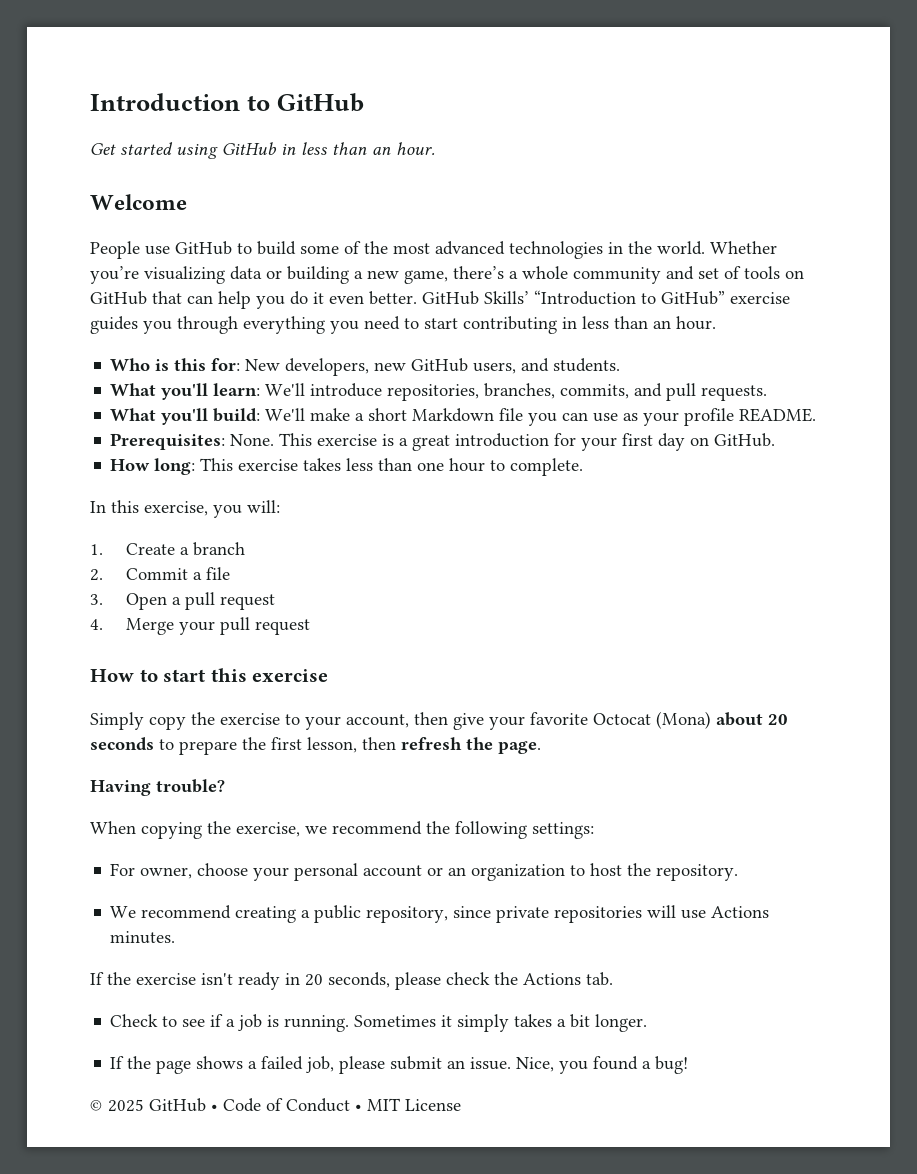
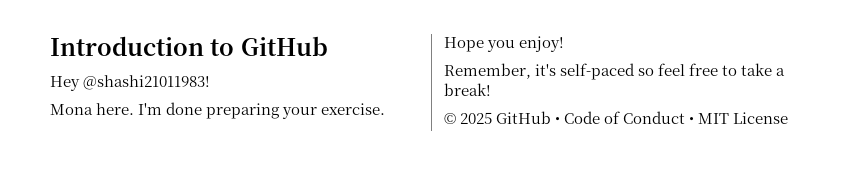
- Get started using GitHub in less than an hour.
- Welcome
- People use GitHub to build some of the most advanced technologies in the world. Whether you’re visualizing data or building a new game, there’s a whole community and set of tools on GitHub that can help you do it even better. GitHub Skills’ “Introduction to GitHub” exercise guides you through everything you need to start contributing in less than an hour.
- Who is this for: New developers, new GitHub users, and students.
- What you'll learn: We'll introduce repositories, branches, commits, and pull requests.
- What you'll build: We'll make a short Markdown file you can use as your profile README.
- Prerequisites: None. This exercise is a great introduction for your first day on GitHub.
- How long: This exercise takes less than one hour to complete.
- In this exercise, you will:
- 1. Create a branch
- 2. Commit a file
- 3. Open a pull request
- 4. Merge your pull request
- How to start this exercise
- Simply copy the exercise to your account, then give your favorite Octocat (Mona) about 20 seconds to prepare the first lesson, then refresh the page.
- Having trouble?
- When copying the exercise, we recommend the following settings:
- For owner, choose your personal account or an organization to host the repository.
- We recommend creating a public repository, since private repositories will use Actions minutes.
- If the exercise isn't ready in 20 seconds, please check the Actions tab.
- Check to see if a job is running. Sometimes it simply takes a bit longer.
- If the page shows a failed job, please submit an issue. Nice, you found a bug!
+ Hey @shashi21011983!
+ Mona here. I'm done preparing your exercise. Hope you enjoy!
+ Remember, it's self-paced so feel free to take a break!

